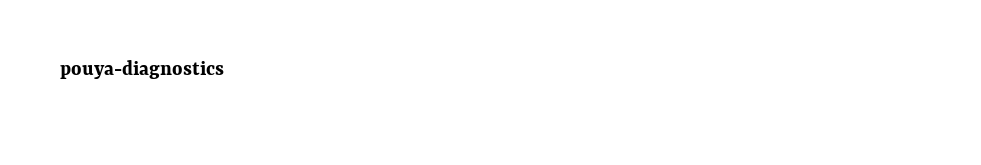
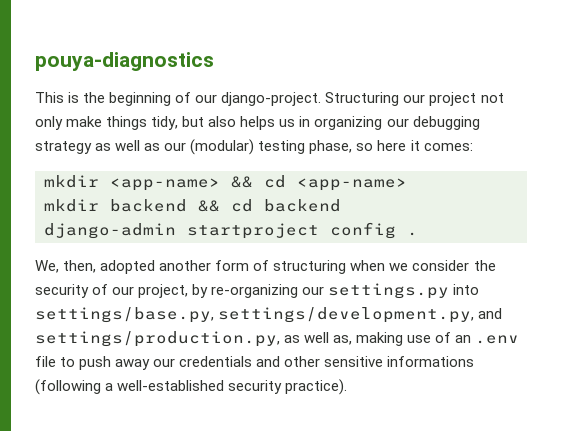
+ This is the beginning of our django-project. Structuring our project not only make things tidy, but also helps us in organizing our debugging strategy as well as our (modular) testing phase, so here it comes:
+ mkdir <app-name> && cd <app-name>
+ mkdir backend && cd backend
+ django-admin startproject config .
+ We, then, adopted another form of structuring when we consider the security of our project, by re-organizing our settings.py into settings/base.py, settings/development.py, and settings/production.py, as well as, making use of an .env file to push away our credentials and other sensitive informations (following a well-established security practice).

